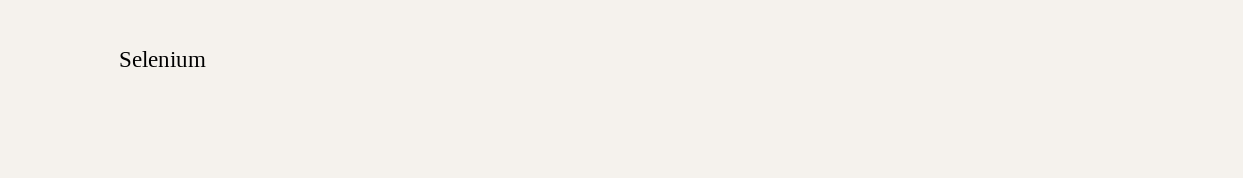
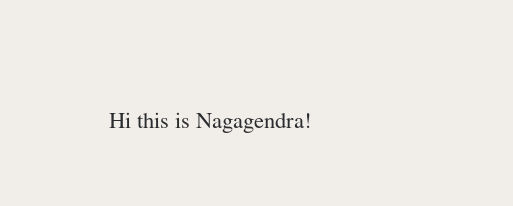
- Selenium
+ Hi this is Nagagendra!

